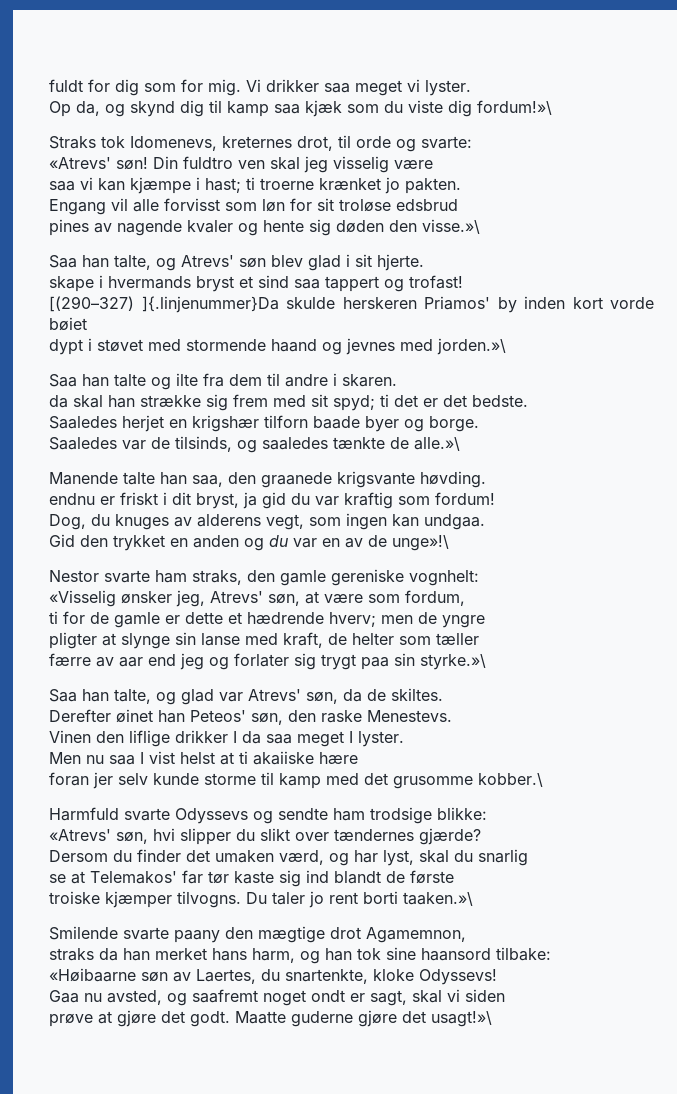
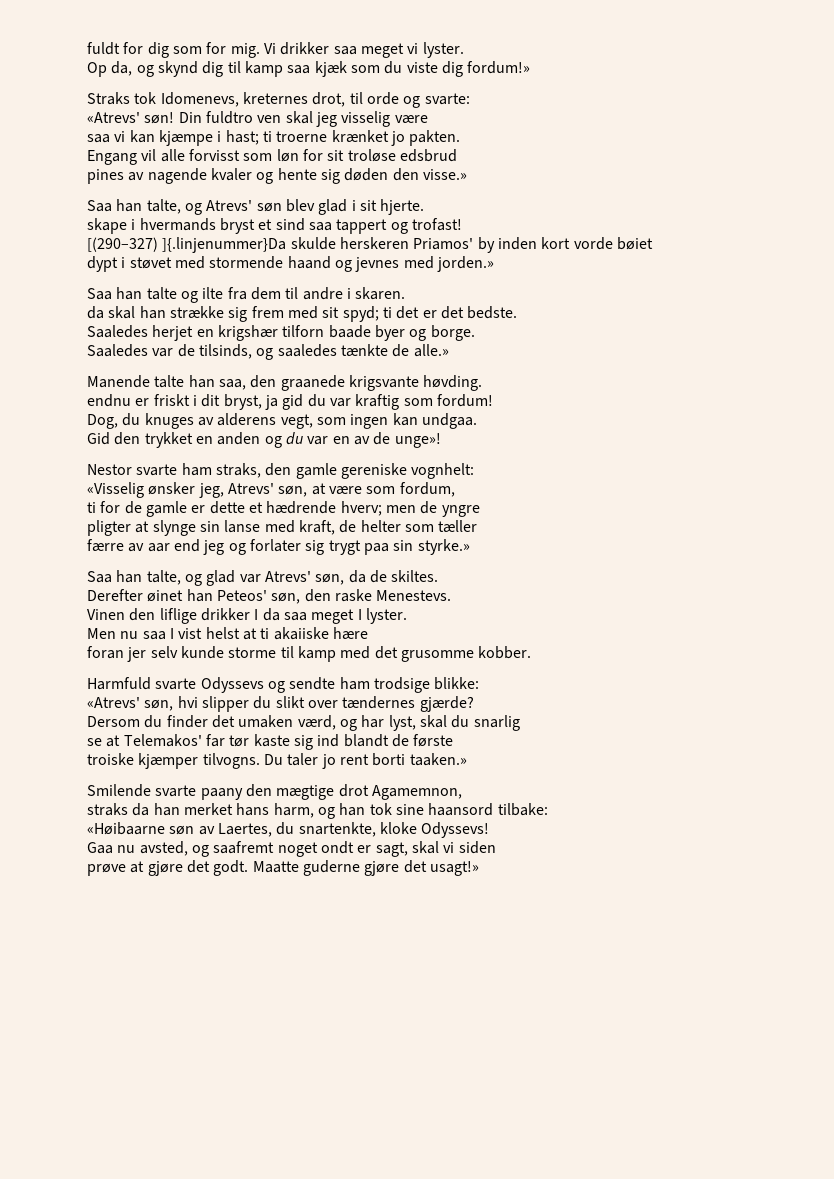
- Op da, og skynd dig til kamp saa kjæk som du viste dig fordum!»\
+ Op da, og skynd dig til kamp saa kjæk som du viste dig fordum!»
- pines av nagende kvaler og hente sig døden den visse.»\
+ pines av nagende kvaler og hente sig døden den visse.»
- dypt i støvet med stormende haand og jevnes med jorden.»\
+ dypt i støvet med stormende haand og jevnes med jorden.»
- Saaledes var de tilsinds, og saaledes tænkte de alle.»\
+ Saaledes var de tilsinds, og saaledes tænkte de alle.»
- Gid den trykket en anden og du var en av de unge»!\
+ Gid den trykket en anden og du var en av de unge»!
- færre av aar end jeg og forlater sig trygt paa sin styrke.»\
+ færre av aar end jeg og forlater sig trygt paa sin styrke.»
- foran jer selv kunde storme til kamp med det grusomme kobber.\
+ foran jer selv kunde storme til kamp med det grusomme kobber.
- Du taler jo rent borti taaken.»\
+ Du taler jo rent borti taaken.»
- Maatte guderne gjøre det usagt!»\
+ Maatte guderne gjøre det usagt!»

